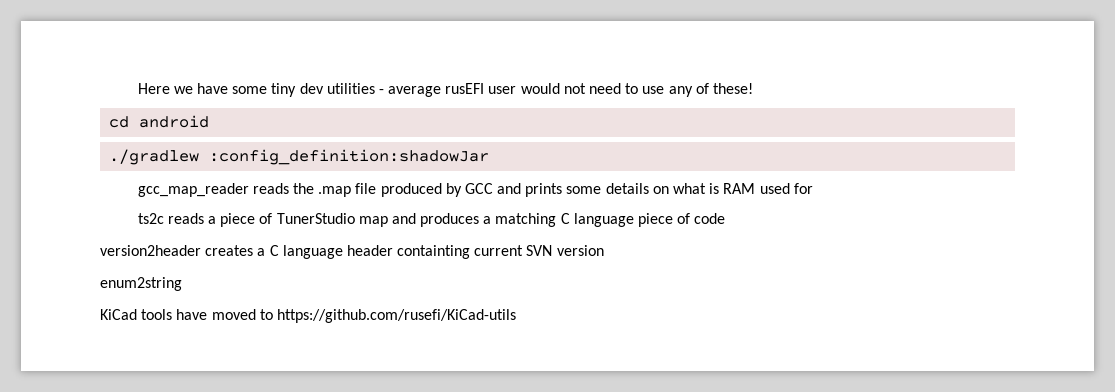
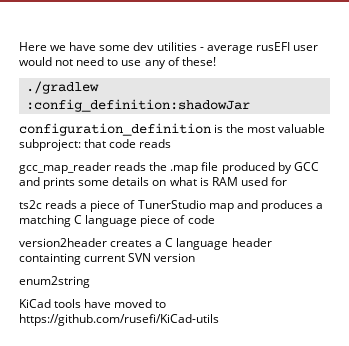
- Here we have some tiny dev utilities - average rusEFI user would not need to use any of these!
+ Here we have some dev utilities - average rusEFI user would not need to use any of these!
- cd android
+ configuration_definition is the most valuable subproject: that code reads

